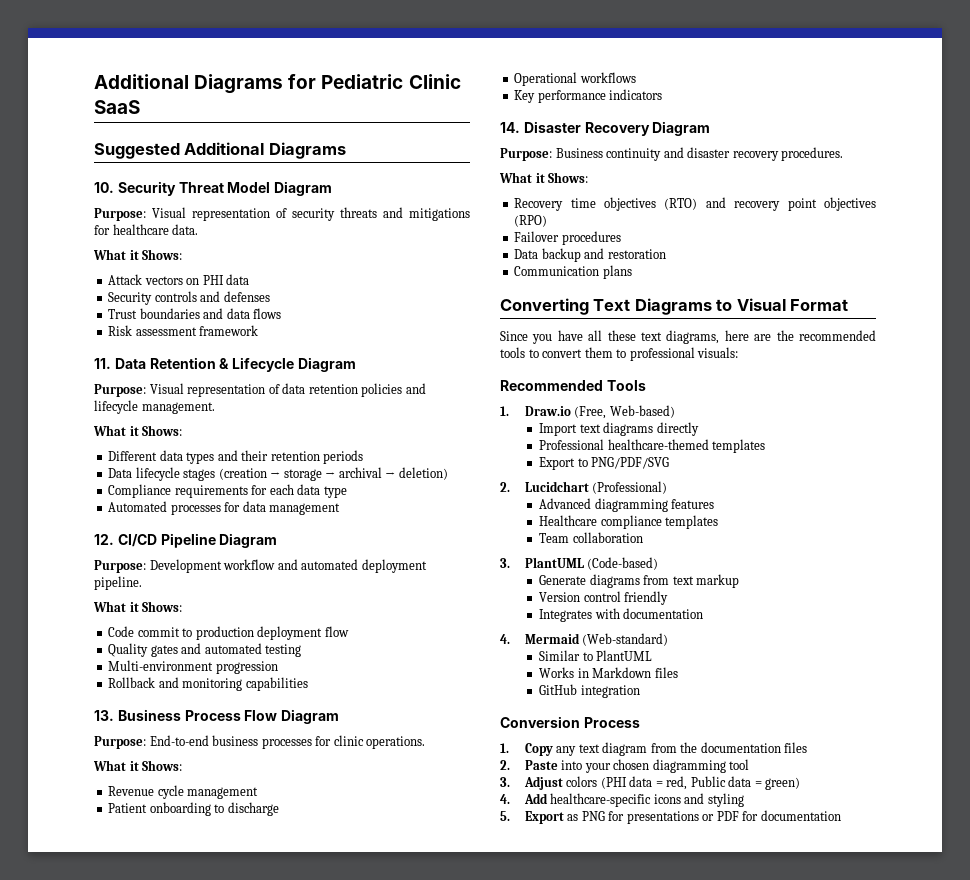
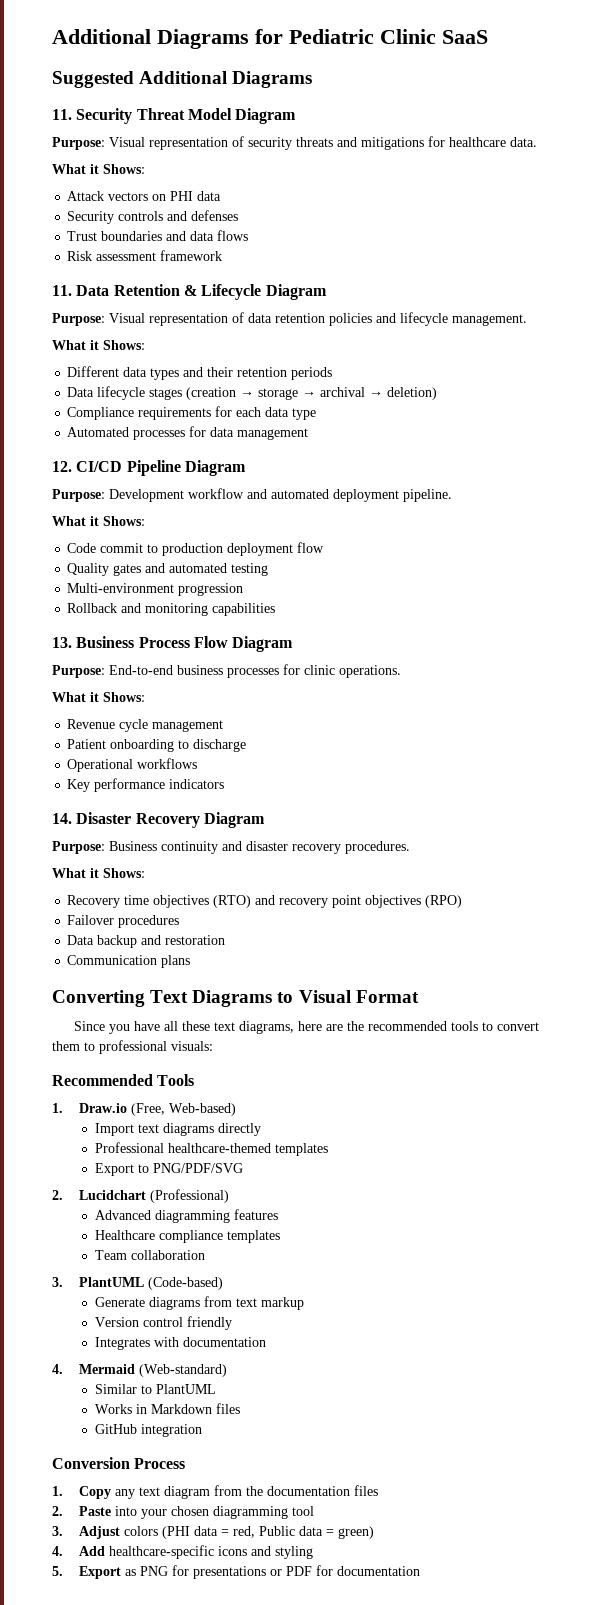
- 10. Security Threat Model Diagram
+ 11. Security Threat Model Diagram

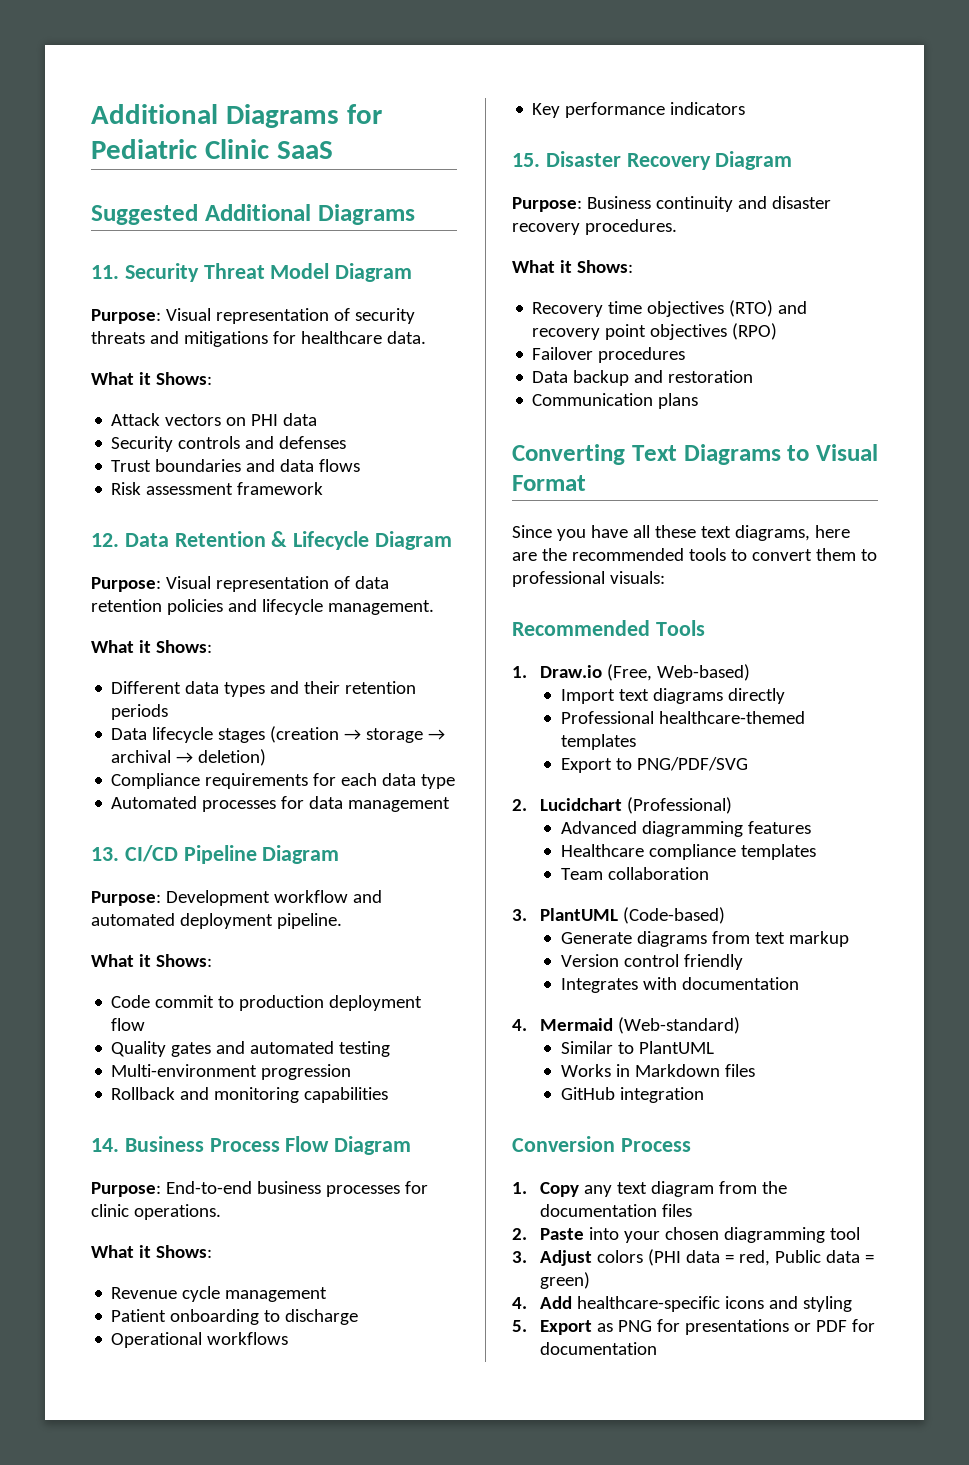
- 11. Data Retention & Lifecycle Diagram
+ 12. Data Retention & Lifecycle Diagram
- 12. CI/CD Pipeline Diagram
+ 13. CI/CD Pipeline Diagram
- 13. Business Process Flow Diagram
+ 14. Business Process Flow Diagram
- 14. Disaster Recovery Diagram
+ 15. Disaster Recovery Diagram

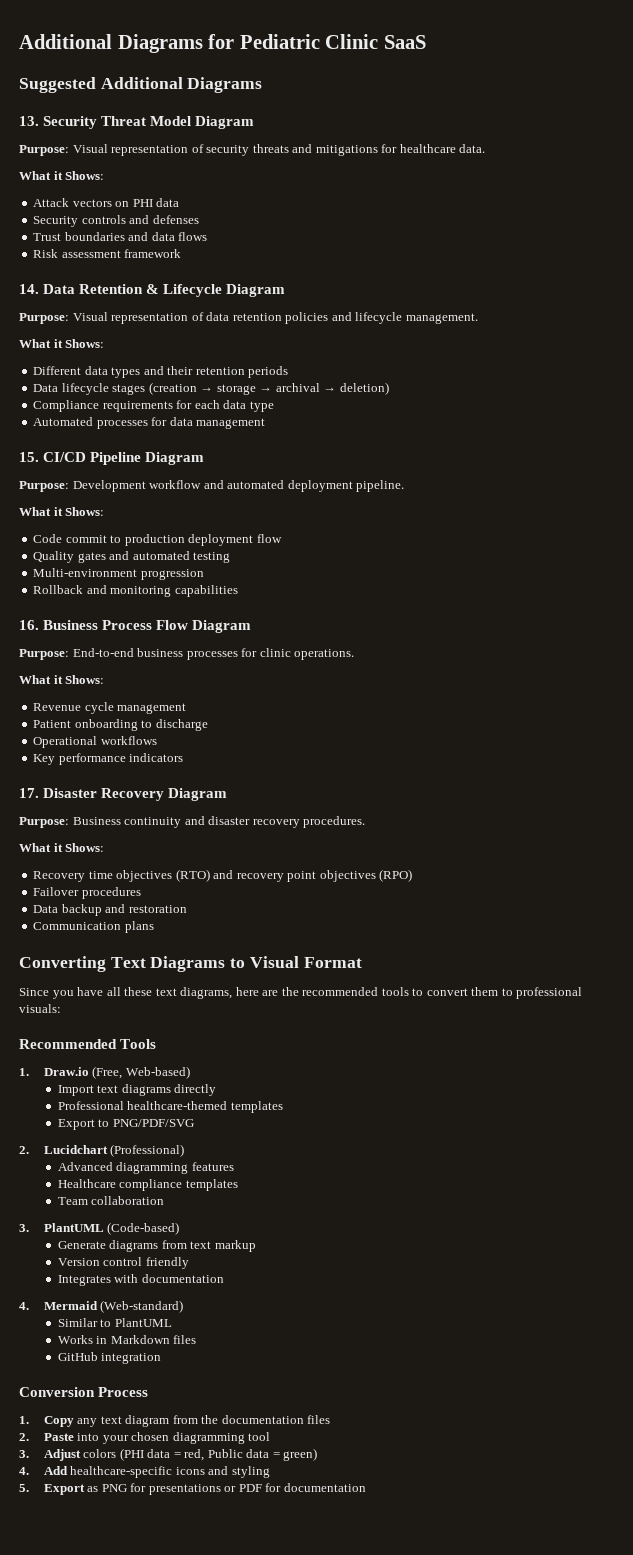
- 11. Security Threat Model Diagram
+ 13. Security Threat Model Diagram
- 12. Data Retention & Lifecycle Diagram
+ 14. Data Retention & Lifecycle Diagram
- 13. CI/CD Pipeline Diagram
+ 15. CI/CD Pipeline Diagram
- 14. Business Process Flow Diagram
+ 16. Business Process Flow Diagram
- 15. Disaster Recovery Diagram
+ 17. Disaster Recovery Diagram

